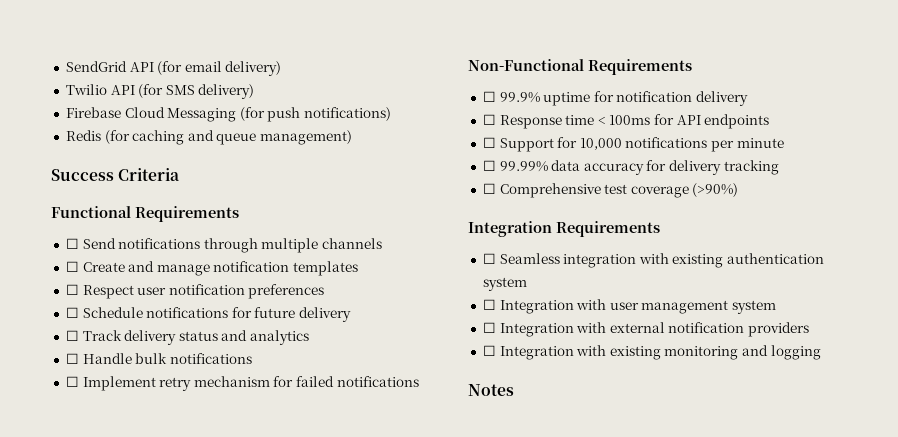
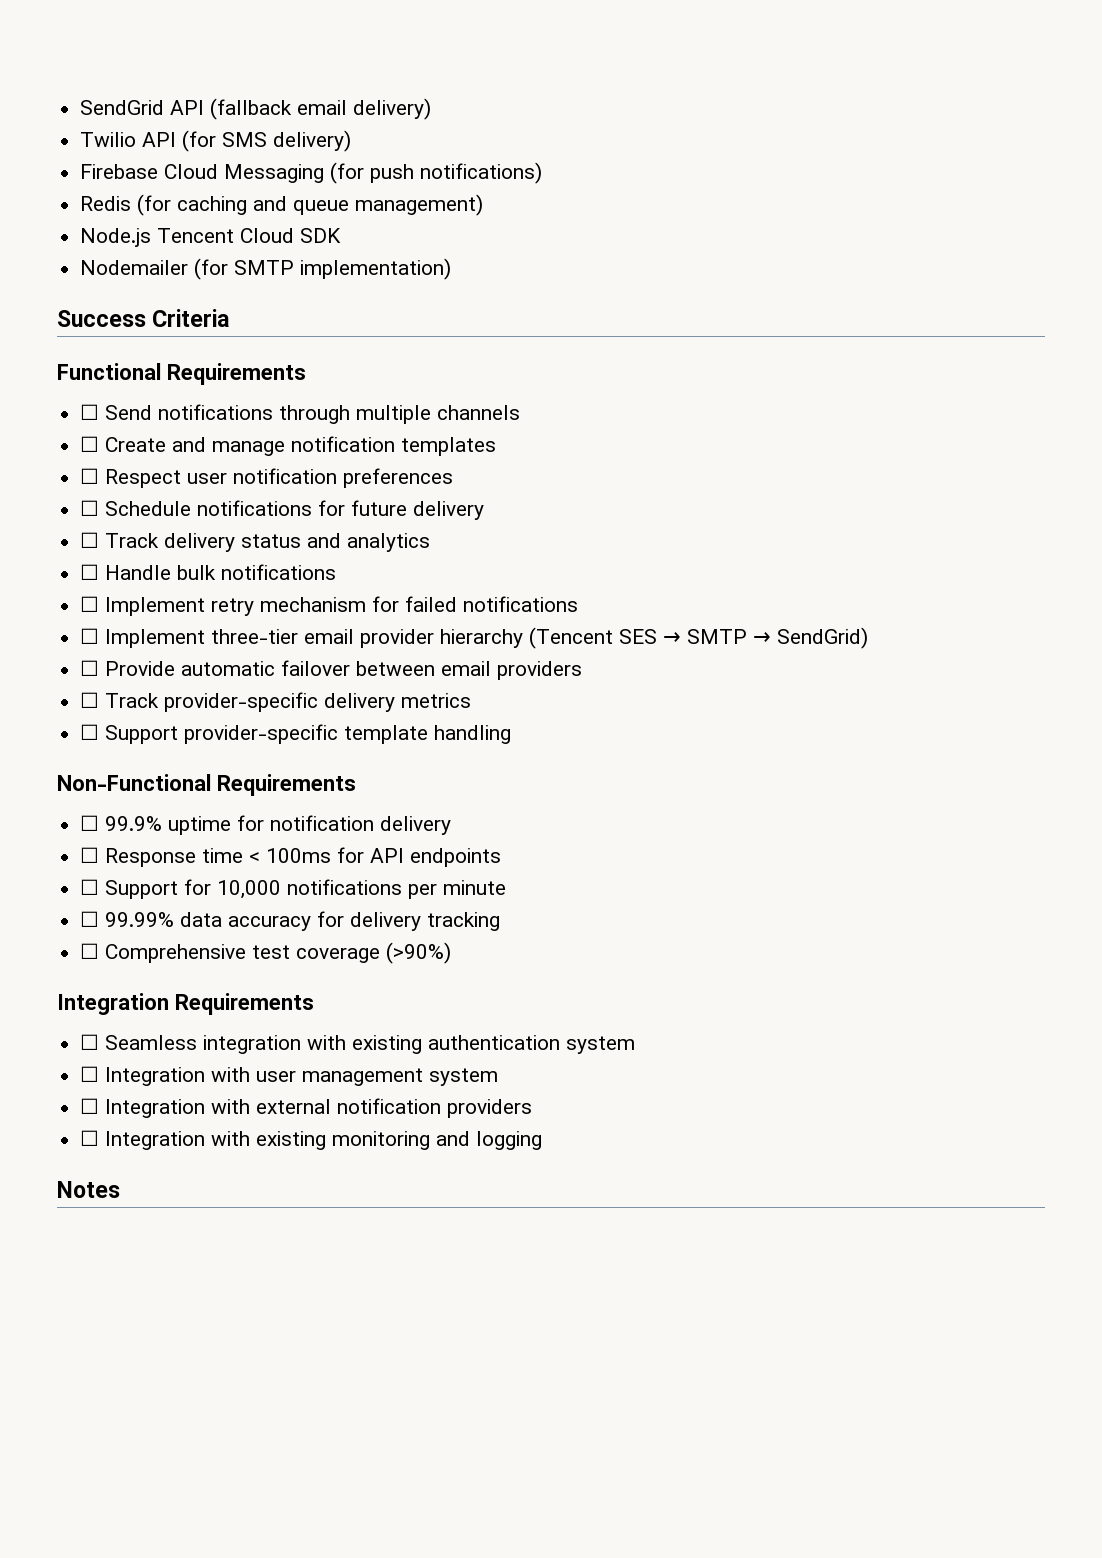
- SendGrid API (for email delivery)
+ SendGrid API (fallback email delivery)
+ Node.js Tencent Cloud SDK
+ Nodemailer (for SMTP implementation)
+ ☐ Implement three-tier email provider hierarchy (Tencent SES → SMTP → SendGrid)
+ ☐ Provide automatic failover between email providers
+ ☐ Track provider-specific delivery metrics
+ ☐ Support provider-specific template handling

